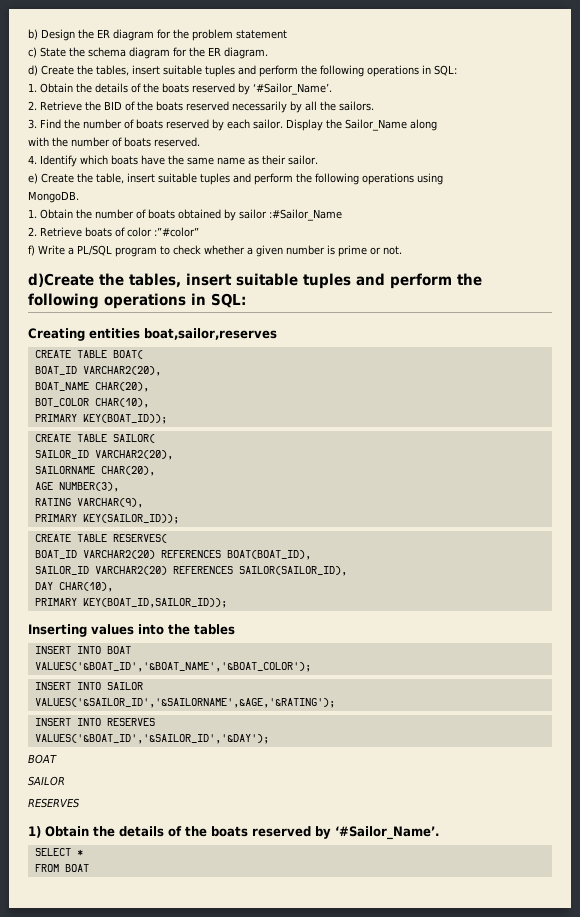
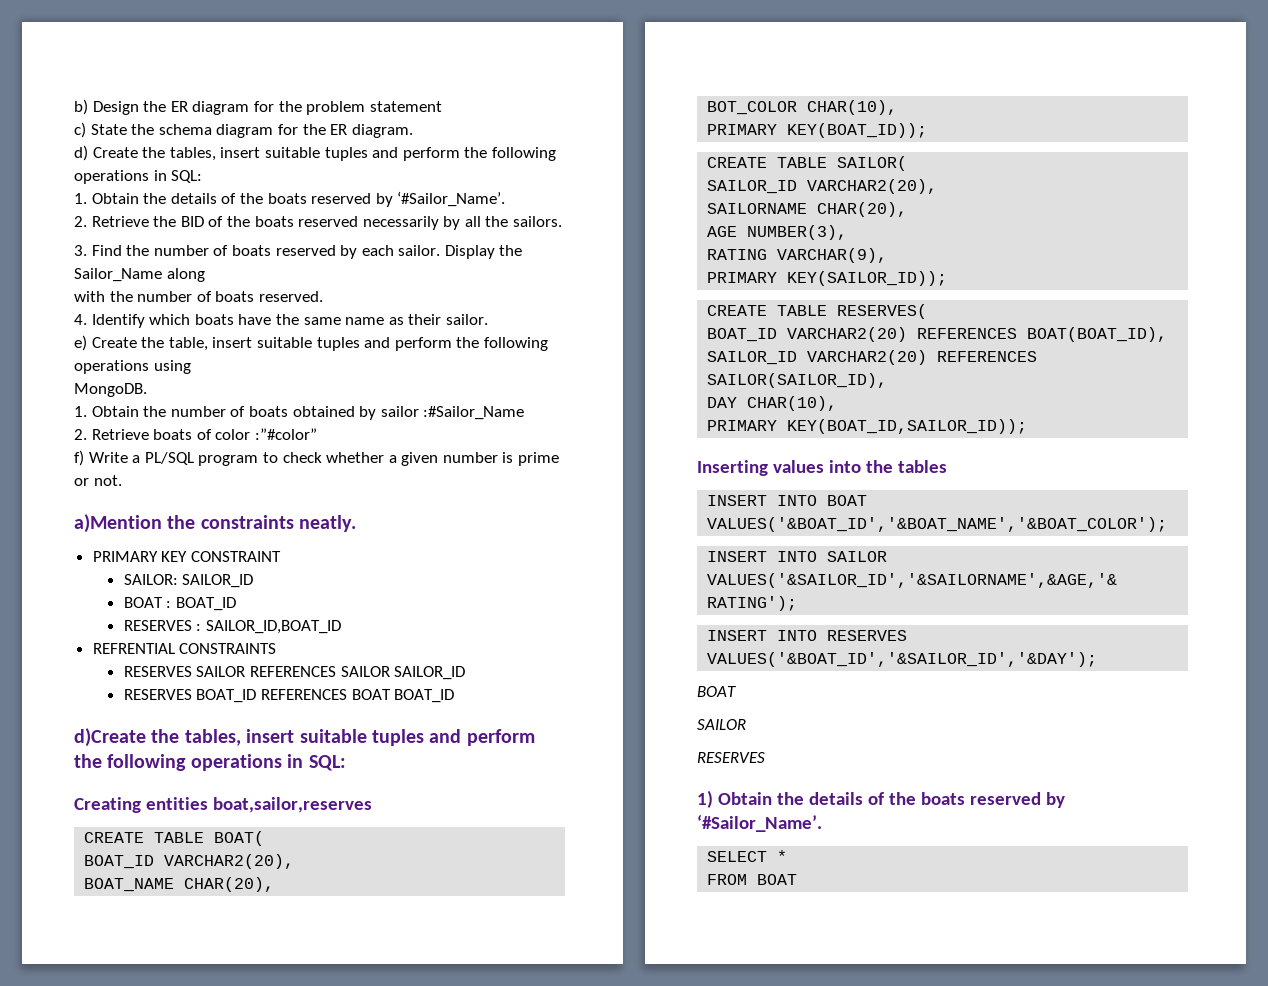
+ a)Mention the constraints neatly.
+ PRIMARY KEY CONSTRAINT
+ SAILOR: SAILOR_ID
+ BOAT : BOAT_ID
+ RESERVES : SAILOR_ID,BOAT_ID
+ REFRENTIAL CONSTRAINTS
+ RESERVES SAILOR REFERENCES SAILOR SAILOR_ID
+ RESERVES BOAT_ID REFERENCES BOAT BOAT_ID

